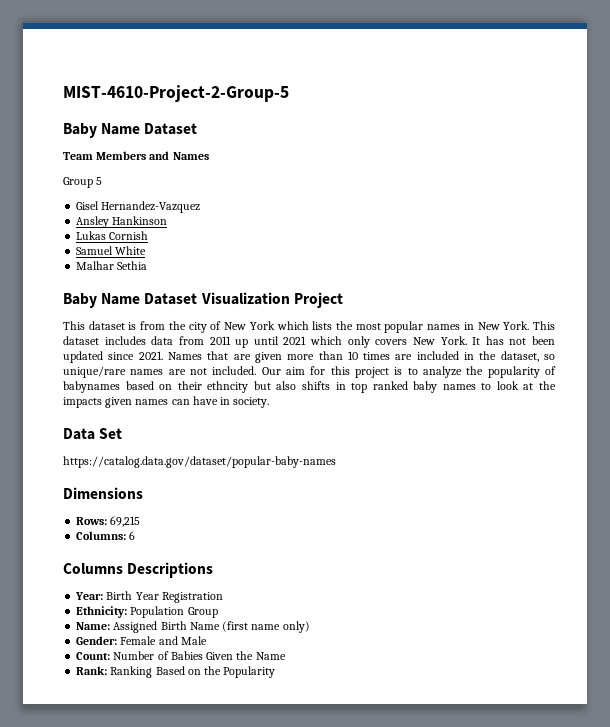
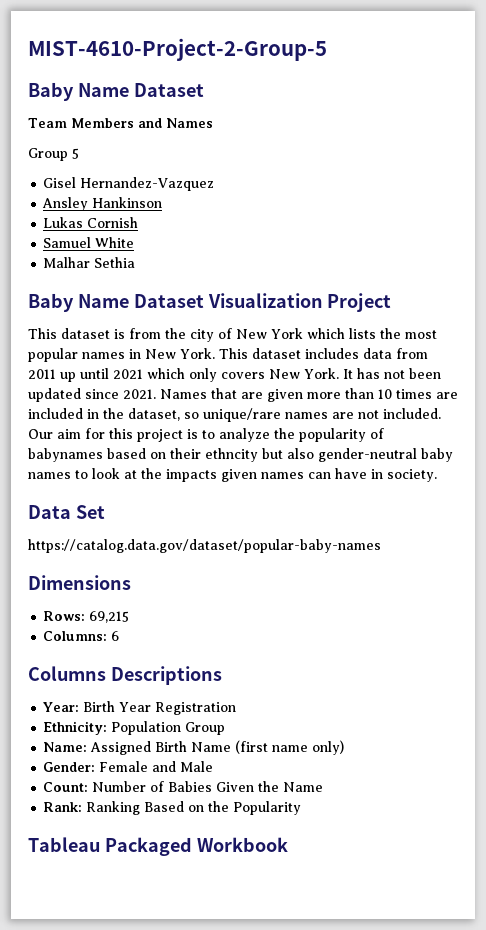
- Our aim for this project is to analyze the popularity of babynames based on their ethncity but also shifts in top ranked baby names to look at the impacts given names can have in society.
+ Our aim for this project is to analyze the popularity of babynames based on their ethncity but also gender-neutral baby names to look at the impacts given names can have in society.
+ Tableau Packaged Workbook

